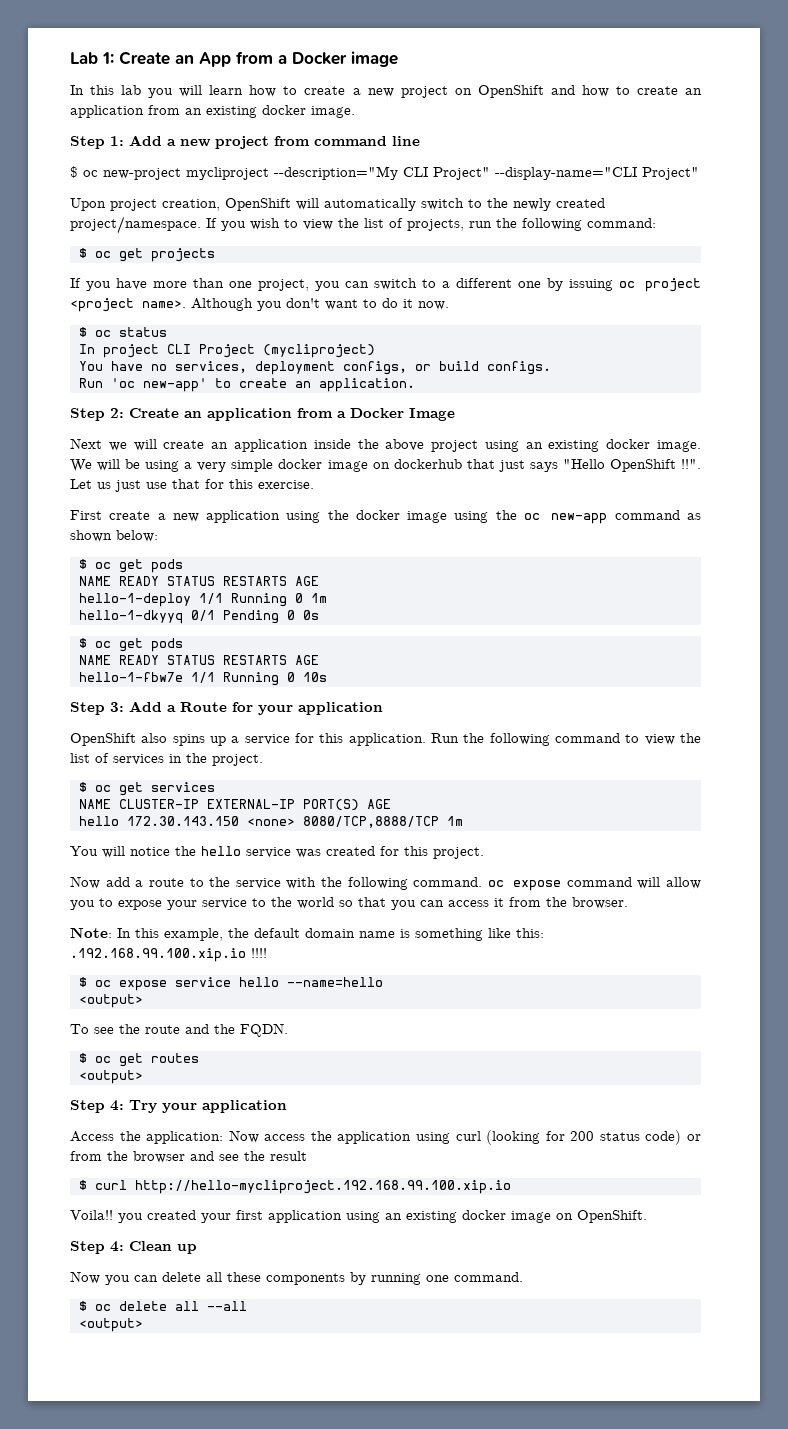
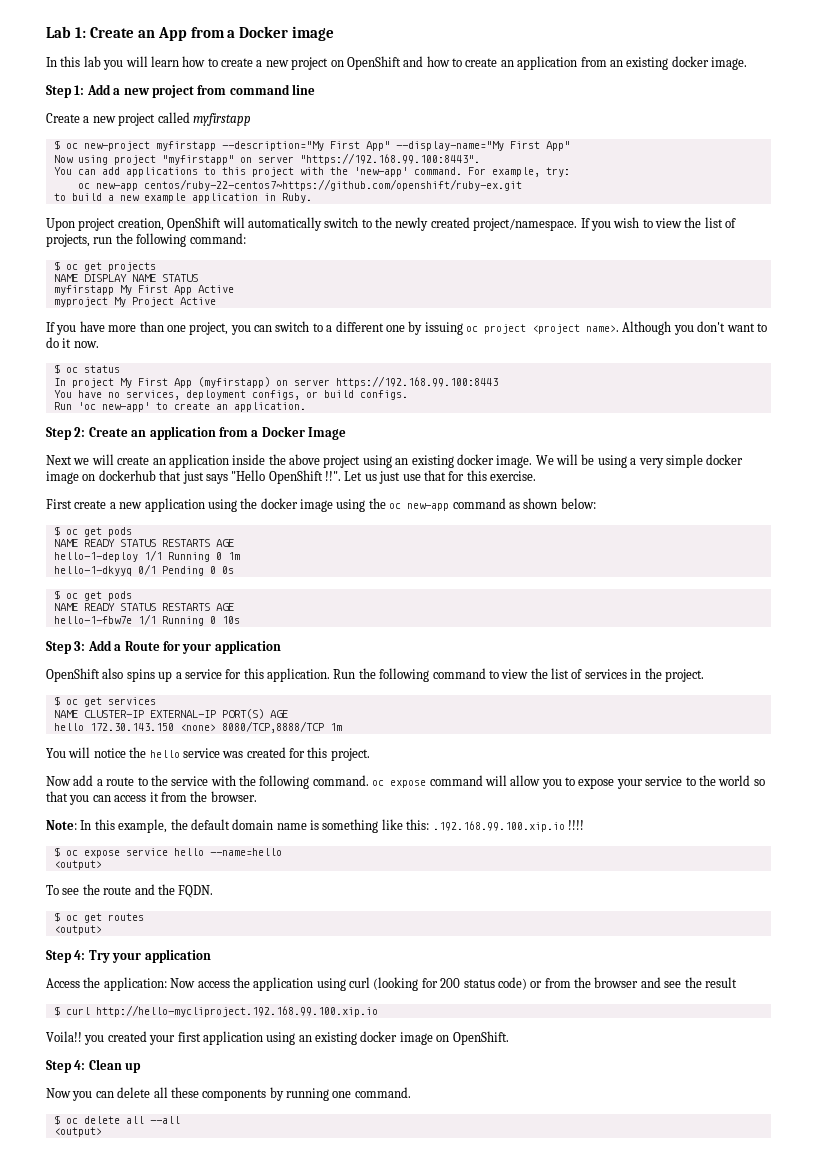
- $ oc new-project mycliproject --description="My CLI Project" --display-name="CLI Project"
+ Create a new project called myfirstapp
+ $ oc new-project myfirstapp --description="My First App" --display-name="My First App"
+ Now using project "myfirstapp" on server "https://192.168.99.100:8443".
+ You can add applications to this project with the 'new-app' command. For example, try:
+ oc new-app centos/ruby-22-centos7~https://github.com/openshift/ruby-ex.git
+ to build a new example application in Ruby.
+ NAME DISPLAY NAME STATUS
+ myfirstapp My First App Active
+ myproject My Project Active
- In project CLI Project (mycliproject)
+ In project My First App (myfirstapp) on server https://192.168.99.100:8443

